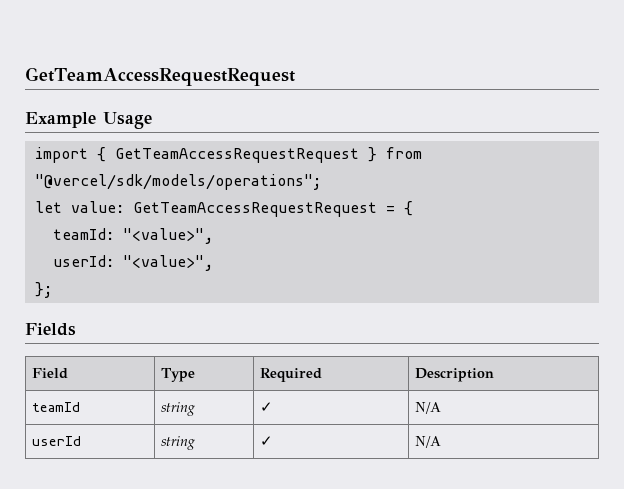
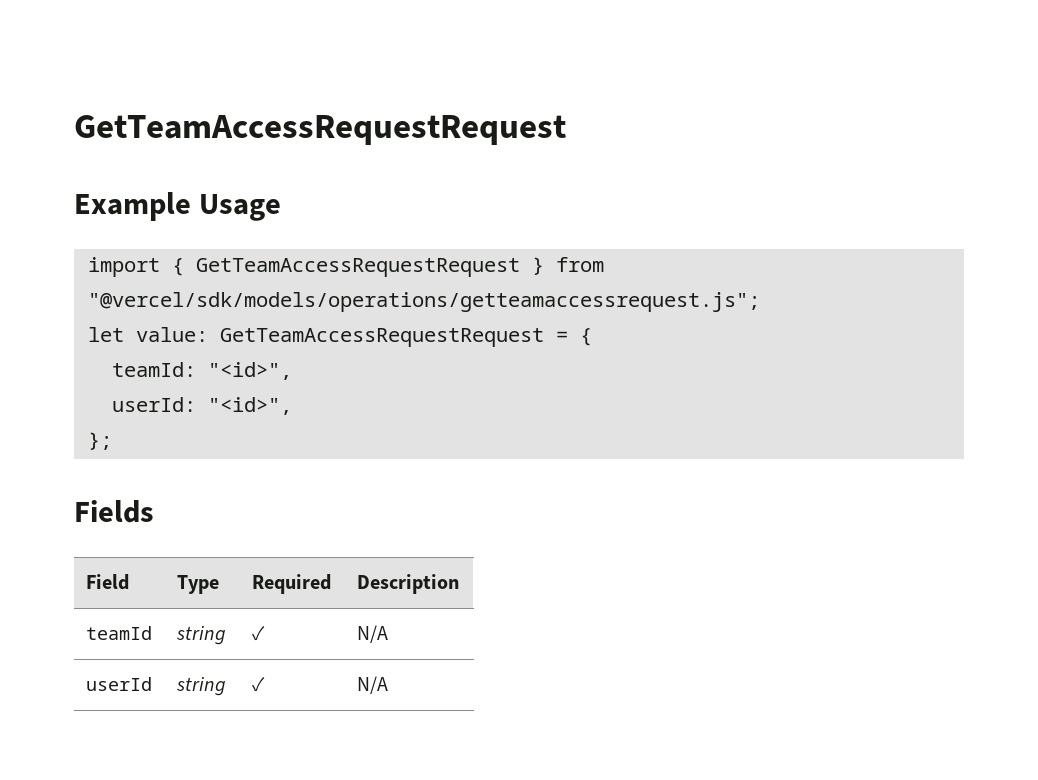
- import { GetTeamAccessRequestRequest } from "@vercel/sdk/models/operations";
+ import { GetTeamAccessRequestRequest } from "@vercel/sdk/models/operations/getteamaccessrequest.js";
- teamId: "<value>",
+ teamId: "<id>",
- userId: "<value>",
+ userId: "<id>",

